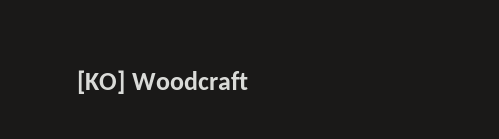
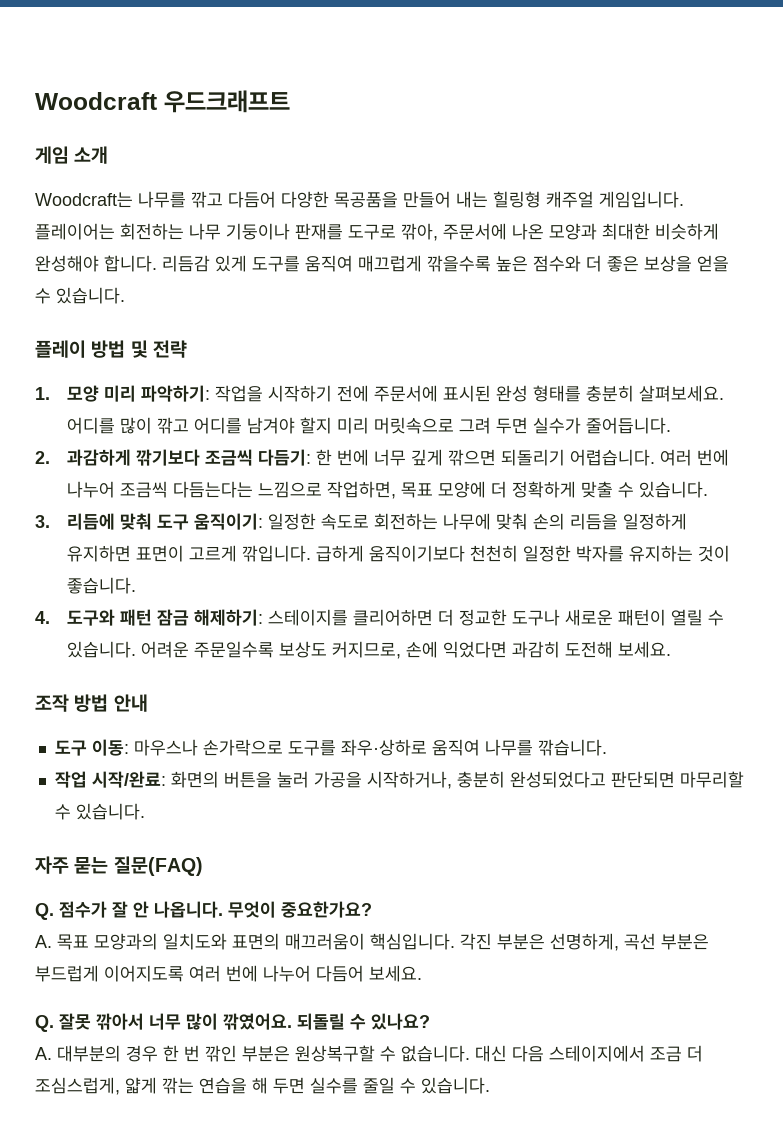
- [KO] Woodcraft
+ Woodcraft 우드크래프트
+ 게임 소개
+ Woodcraft는 나무를 깎고 다듬어 다양한 목공품을 만들어 내는 힐링형 캐주얼 게임입니다. 플레이어는 회전하는 나무 기둥이나 판재를 도구로 깎아, 주문서에 나온 모양과 최대한 비슷하게 완성해야 합니다. 리듬감 있게 도구를 움직여 매끄럽게 깎을수록 높은 점수와 더 좋은 보상을 얻을 수 있습니다.
+ 플레이 방법 및 전략
+ 1. 모양 미리 파악하기: 작업을 시작하기 전에 주문서에 표시된 완성 형태를 충분히 살펴보세요. 어디를 많이 깎고 어디를 남겨야 할지 미리 머릿속으로 그려 두면 실수가 줄어듭니다.
+ 2. 과감하게 깎기보다 조금씩 다듬기: 한 번에 너무 깊게 깎으면 되돌리기 어렵습니다. 여러 번에 나누어 조금씩 다듬는다는 느낌으로 작업하면, 목표 모양에 더 정확하게 맞출 수 있습니다.
+ 3. 리듬에 맞춰 도구 움직이기: 일정한 속도로 회전하는 나무에 맞춰 손의 리듬을 일정하게 유지하면 표면이 고르게 깎입니다. 급하게 움직이기보다 천천히 일정한 박자를 유지하는 것이 좋습니다.
+ 4. 도구와 패턴 잠금 해제하기: 스테이지를 클리어하면 더 정교한 도구나 새로운 패턴이 열릴 수 있습니다. 어려운 주문일수록 보상도 커지므로, 손에 익었다면 과감히 도전해 보세요.
+ 조작 방법 안내
+ 도구 이동: 마우스나 손가락으로 도구를 좌우·상하로 움직여 나무를 깎습니다.
+ 작업 시작/완료: 화면의 버튼을 눌러 가공을 시작하거나, 충분히 완성되었다고 판단되면 마무리할 수 있습니다.
+ 자주 묻는 질문(FAQ)
+ Q. 점수가 잘 안 나옵니다. 무엇이 중요한가요?
+ A. 목표 모양과의 일치도와 표면의 매끄러움이 핵심입니다. 각진 부분은 선명하게, 곡선 부분은 부드럽게 이어지도록 여러 번에 나누어 다듬어 보세요.
+ Q. 잘못 깎아서 너무 많이 깎였어요. 되돌릴 수 있나요?
+ A. 대부분의 경우 한 번 깎인 부분은 원상복구할 수 없습니다. 대신 다음 스테이지에서 조금 더 조심스럽게, 얇게 깎는 연습을 해 두면 실수를 줄일 수 있습니다.

